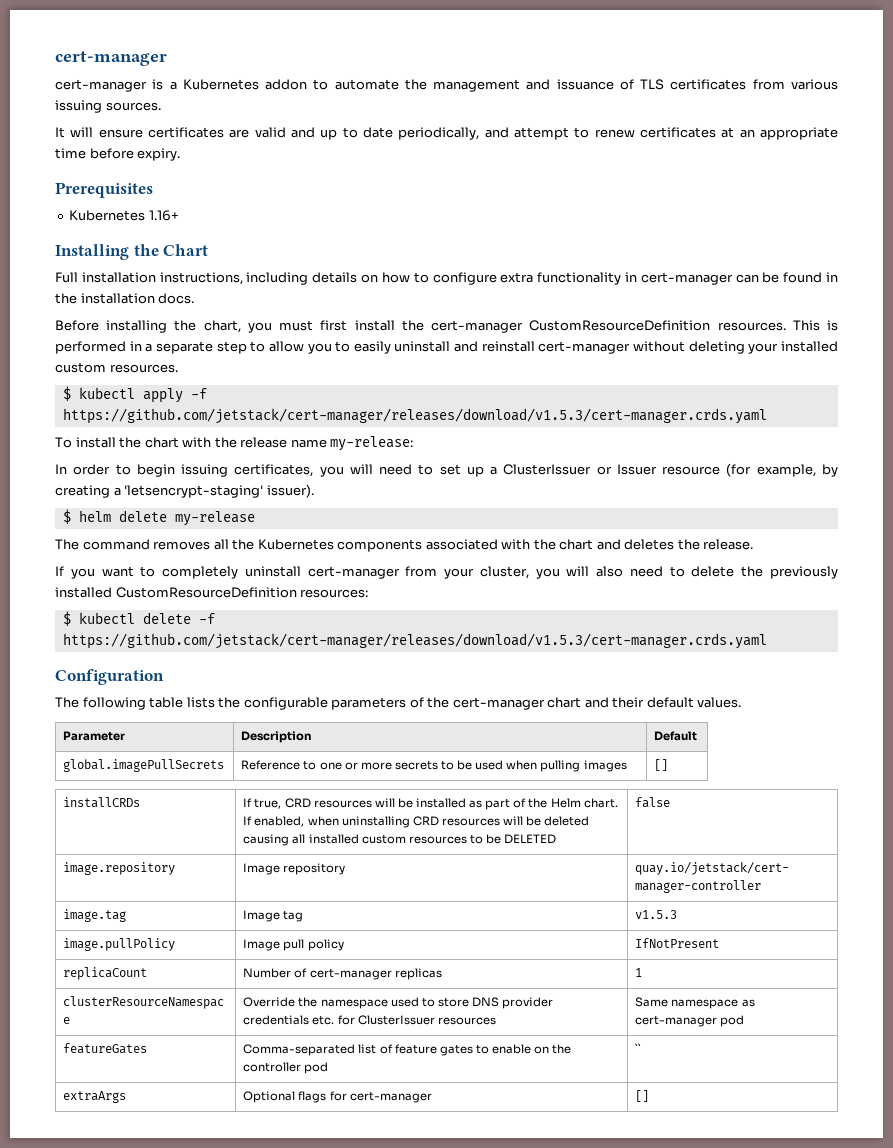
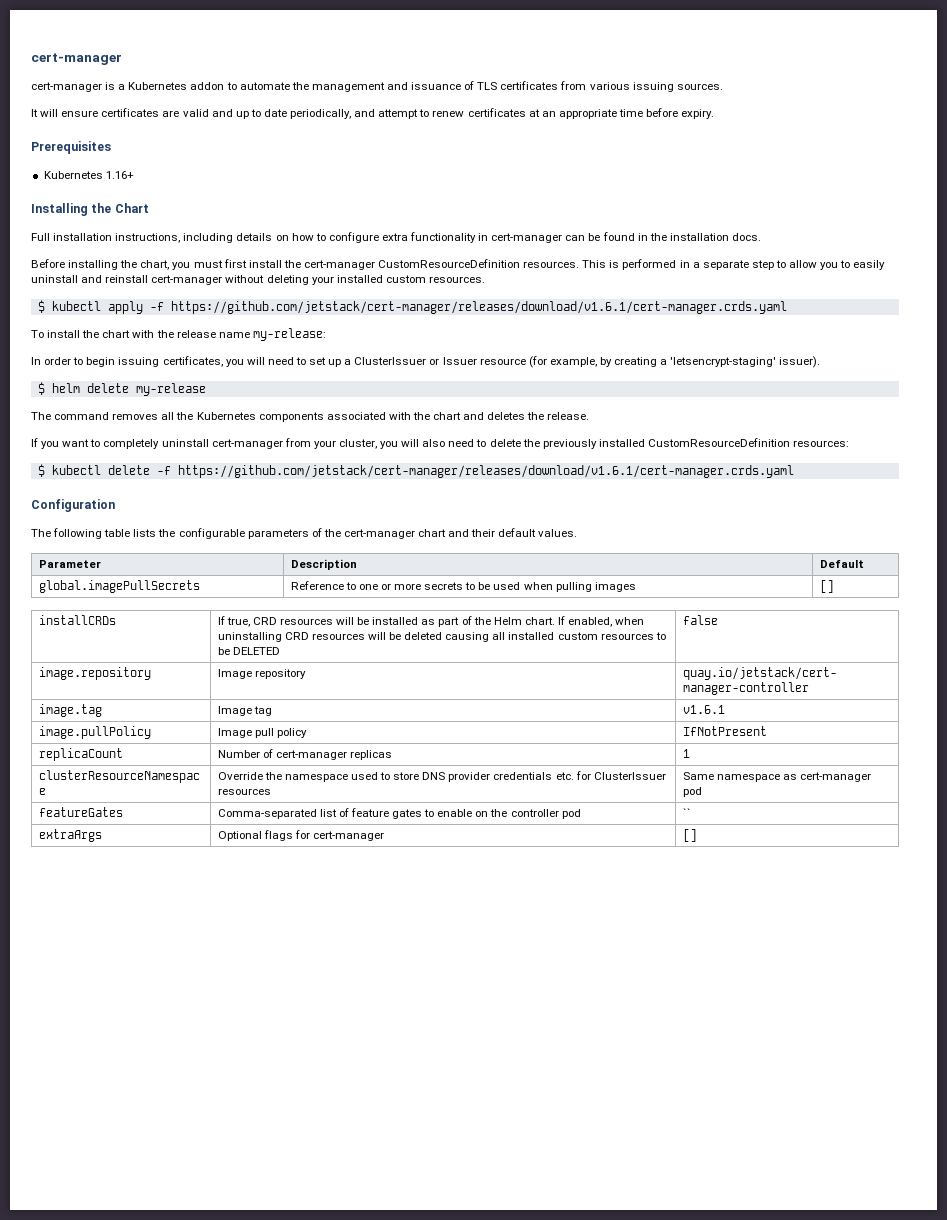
- $ kubectl apply -f https://github.com/jetstack/cert-manager/releases/download/v1.5.3/cert-manager.crds.yaml
+ $ kubectl apply -f https://github.com/jetstack/cert-manager/releases/download/v1.6.1/cert-manager.crds.yaml
- $ kubectl delete -f https://github.com/jetstack/cert-manager/releases/download/v1.5.3/cert-manager.crds.yaml
+ $ kubectl delete -f https://github.com/jetstack/cert-manager/releases/download/v1.6.1/cert-manager.crds.yaml
- image.tag | Image tag | v1.5.3
+ image.tag | Image tag | v1.6.1

